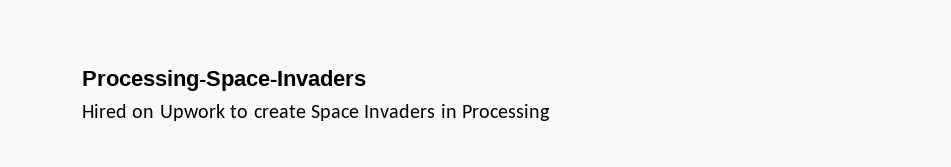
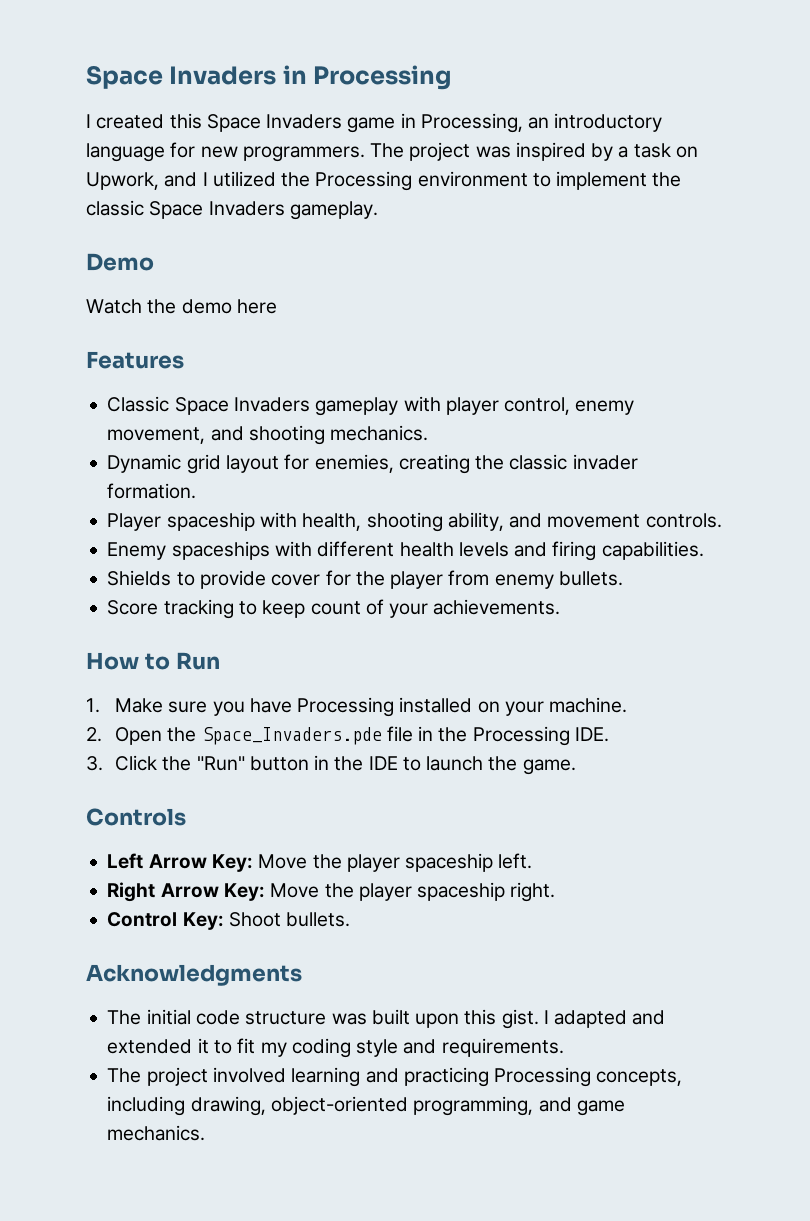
- Processing-Space-Invaders
- Hired on Upwork to create Space Invaders in Processing
+ Space Invaders in Processing
+ I created this Space Invaders game in Processing, an introductory language for new programmers. The project was inspired by a task on Upwork, and I utilized the Processing environment to implement the classic Space Invaders gameplay.
+ Demo
+ Watch the demo here
+ Features
+ Classic Space Invaders gameplay with player control, enemy movement, and shooting mechanics.
+ Dynamic grid layout for enemies, creating the classic invader formation.
+ Player spaceship with health, shooting ability, and movement controls.
+ Enemy spaceships with different health levels and firing capabilities.
+ Shields to provide cover for the player from enemy bullets.
+ Score tracking to keep count of your achievements.
+ How to Run
+ 1. Make sure you have Processing installed on your machine.
+ 2. Open the Space_Invaders.pde file in the Processing IDE.
+ 3. Click the "Run" button in the IDE to launch the game.
+ Controls
+ Left Arrow Key: Move the player spaceship left.
+ Right Arrow Key: Move the player spaceship right.
+ Control Key: Shoot bullets.
+ Acknowledgments
+ The initial code structure was built upon this gist. I adapted and extended it to fit my coding style and requirements.
+ The project involved learning and practicing Processing concepts, including drawing, object-oriented programming, and game mechanics.

